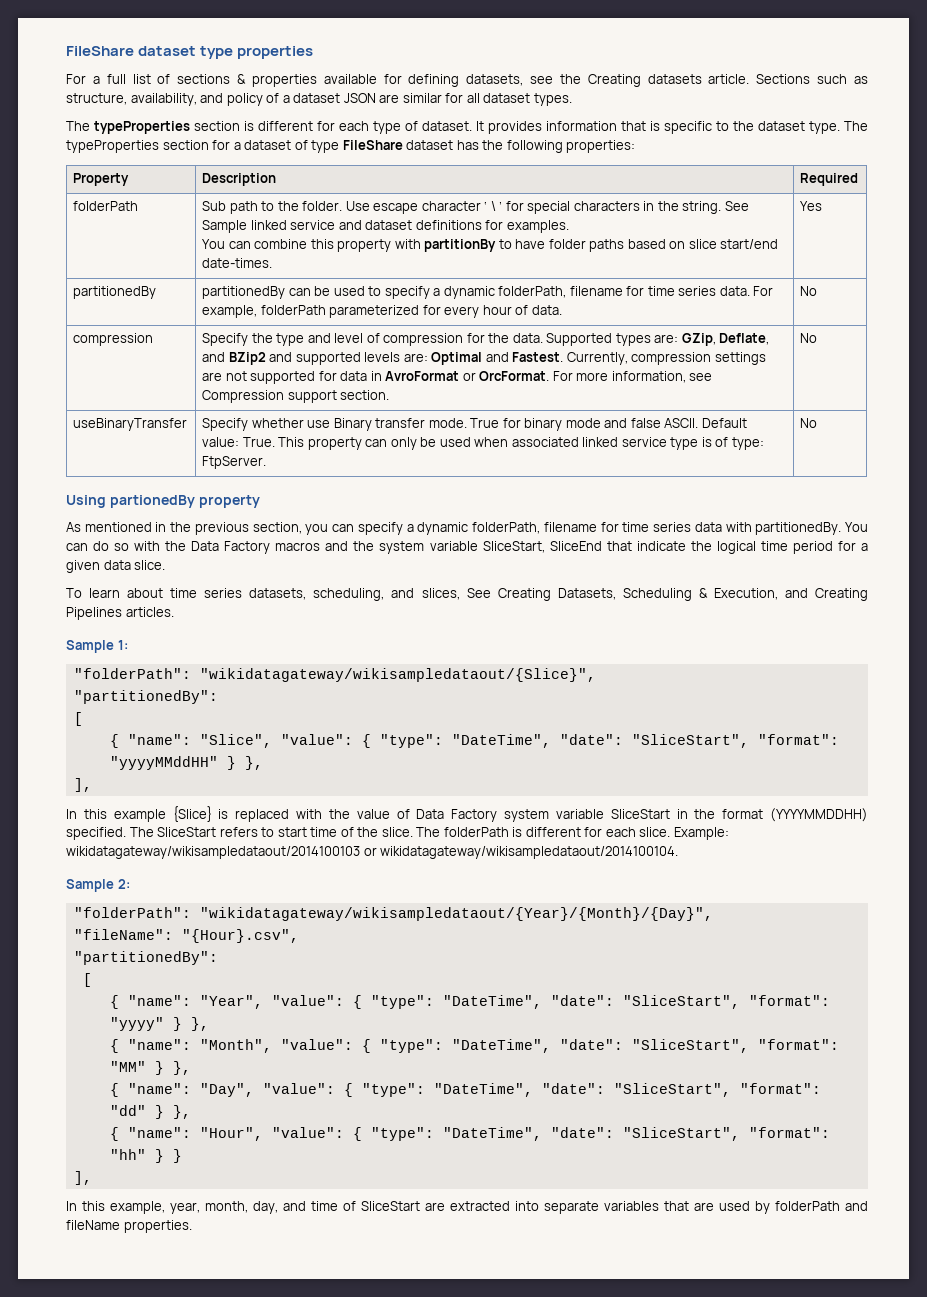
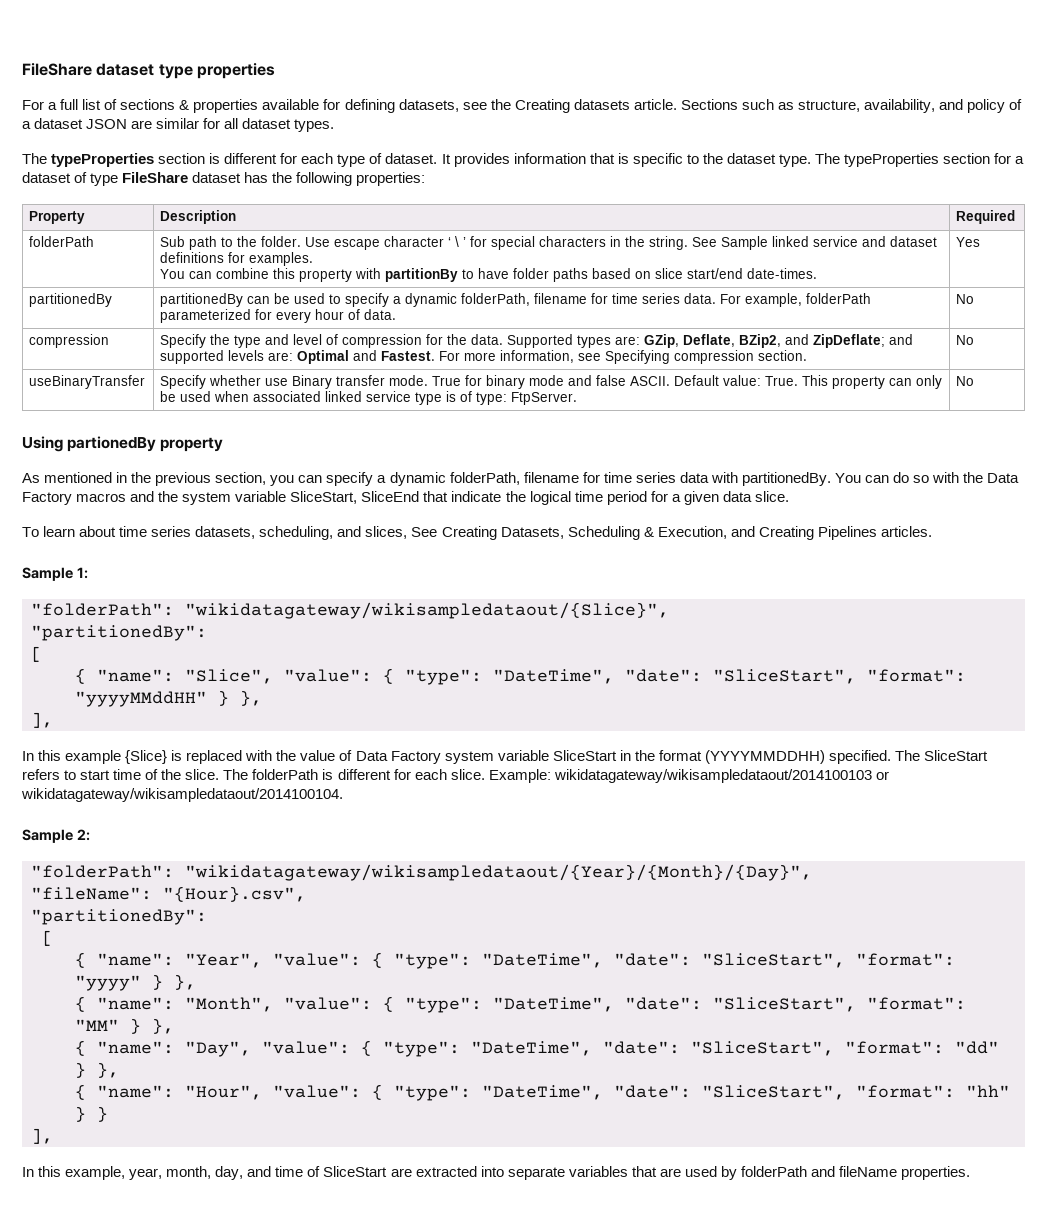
- Supported types are: GZip, Deflate, and BZip2 and supported levels are: Optimal and Fastest.
+ Supported types are: GZip, Deflate, BZip2, and ZipDeflate; and supported levels are: Optimal and Fastest.
- Currently, compression settings are not supported for data in AvroFormat or OrcFormat.
- For more information, see Compression support section.
+ For more information, see Specifying compression section.

